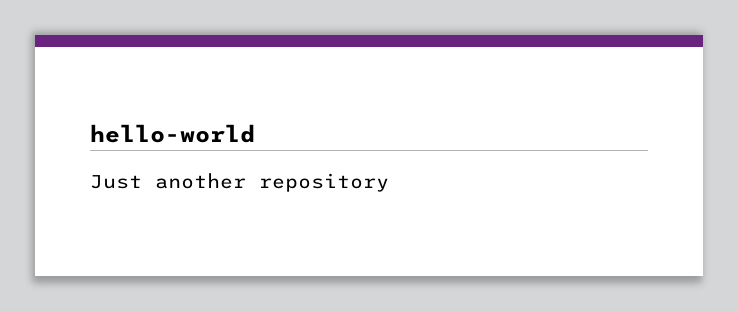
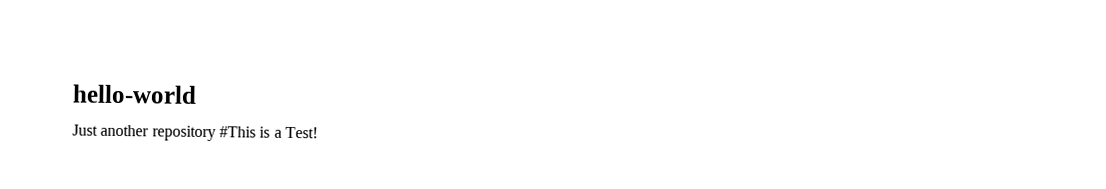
- Just another repository
+ Just another repository #This is a Test!

